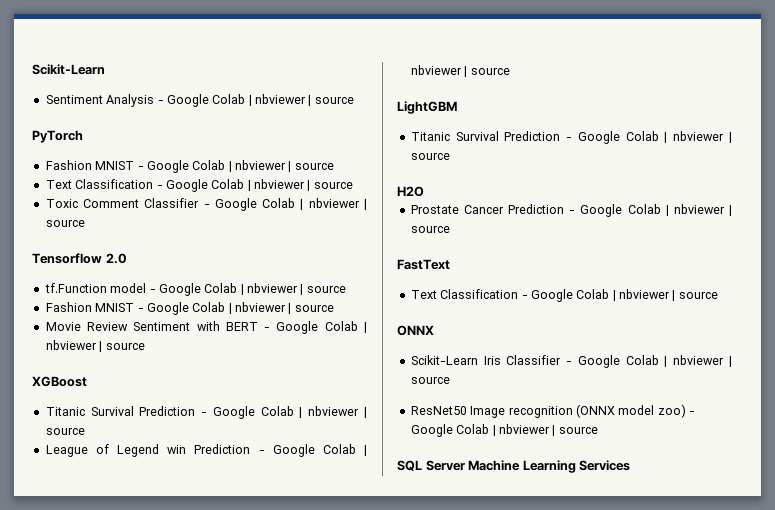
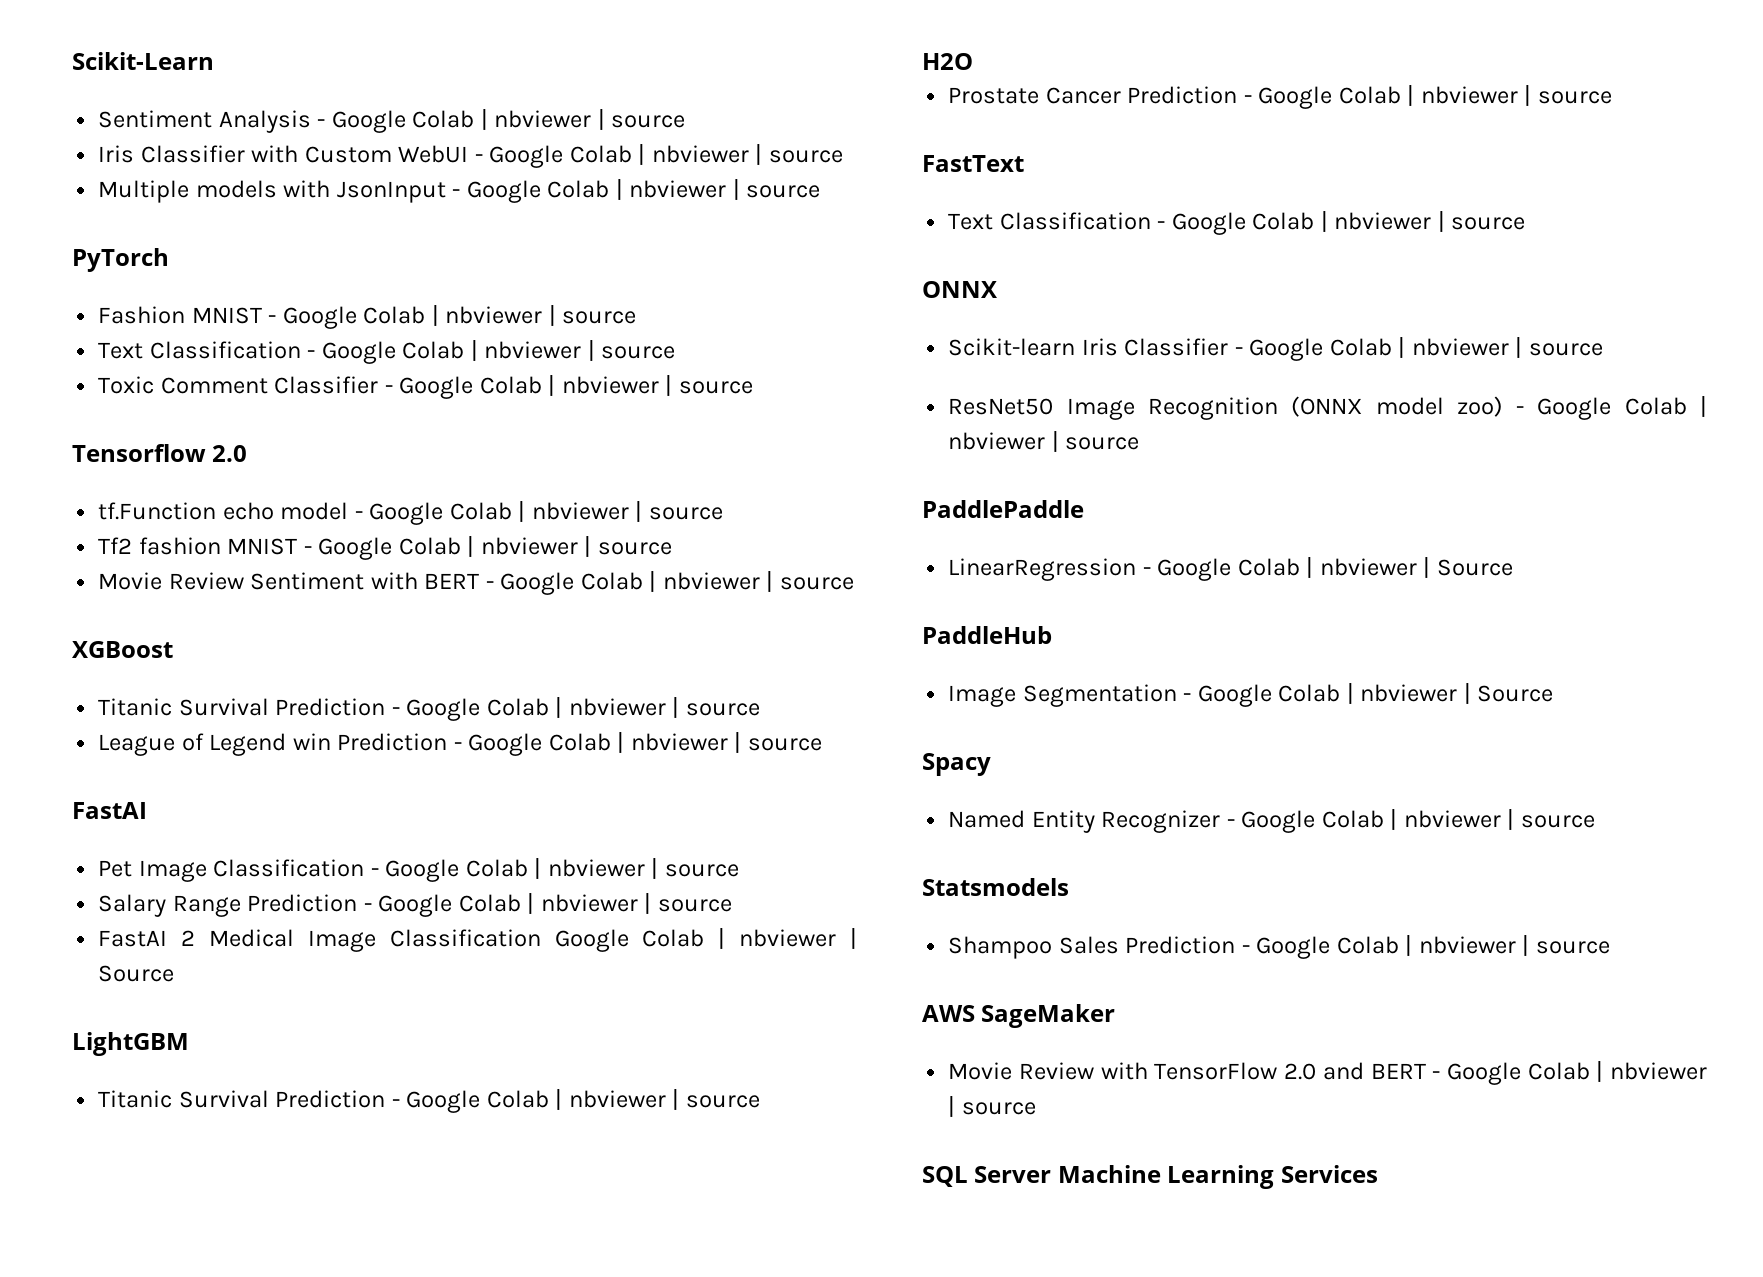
+ Iris Classifier with Custom WebUI - Google Colab | nbviewer | source
+ Multiple models with JsonInput - Google Colab | nbviewer | source
- tf.Function model - Google Colab | nbviewer | source
- Fashion MNIST - Google Colab | nbviewer | source
+ tf.Function echo model - Google Colab | nbviewer | source
+ Tf2 fashion MNIST - Google Colab | nbviewer | source
  League of Legend win Prediction - Google Colab | nbviewer | source
+ FastAI
+ Pet Image Classification - Google Colab | nbviewer | source
+ Salary Range Prediction - Google Colab | nbviewer | source
+ FastAI 2 Medical Image Classification Google Colab | nbviewer | Source
- Scikit-Learn Iris Classifier - Google Colab | nbviewer | source
+ Scikit-learn Iris Classifier - Google Colab | nbviewer | source
- ResNet50 Image recognition (ONNX model zoo) - Google Colab | nbviewer | source
+ ResNet50 Image Recognition (ONNX model zoo) - Google Colab | nbviewer | source
+ PaddlePaddle
+ LinearRegression - Google Colab | nbviewer | Source
+ PaddleHub
+ Image Segmentation - Google Colab | nbviewer | Source
+ Spacy
+ Named Entity Recognizer - Google Colab | nbviewer | source
+ Statsmodels
+ Shampoo Sales Prediction - Google Colab | nbviewer | source
+ AWS SageMaker
+ Movie Review with TensorFlow 2.0 and BERT - Google Colab | nbviewer | source

